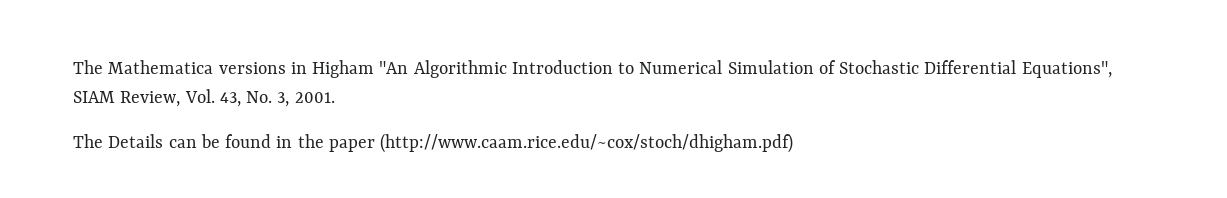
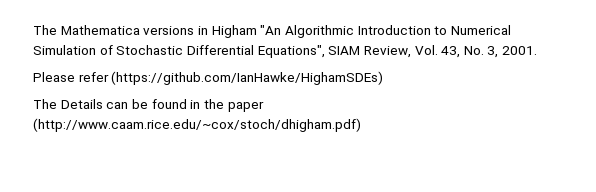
+ Please refer (https://github.com/IanHawke/HighamSDEs)

